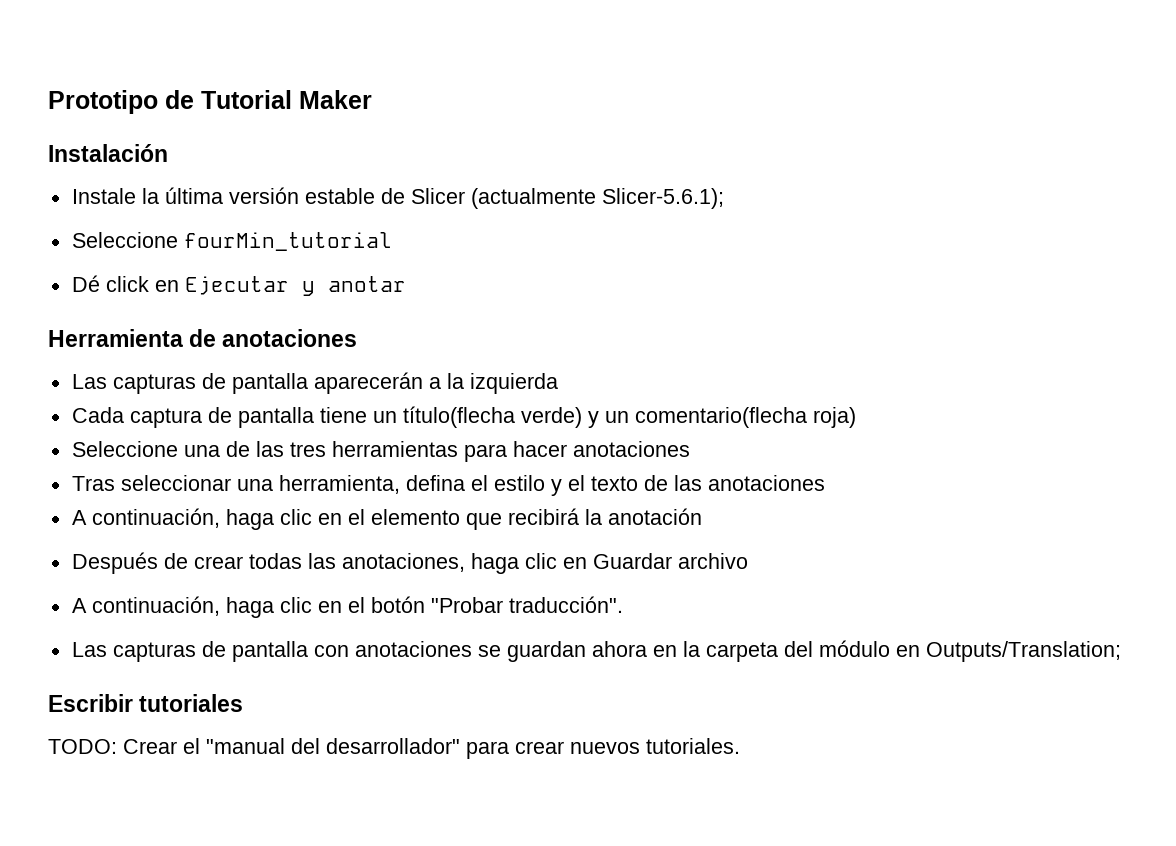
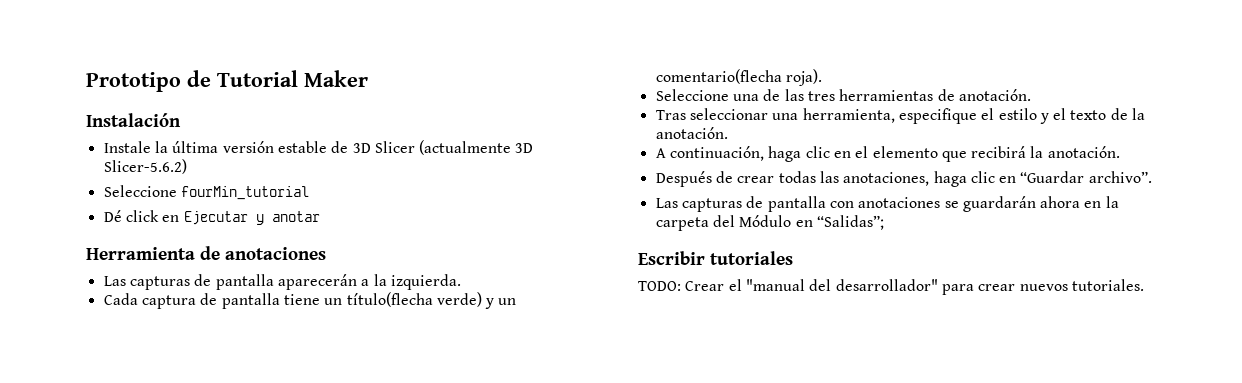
- Instale la última versión estable de Slicer (actualmente Slicer-5.6.1);
+ Instale la última versión estable de 3D Slicer (actualmente 3D Slicer-5.6.2)
- Las capturas de pantalla aparecerán a la izquierda
+ Las capturas de pantalla aparecerán a la izquierda.
- Cada captura de pantalla tiene un título(flecha verde) y un comentario(flecha roja)
+ Cada captura de pantalla tiene un título(flecha verde) y un comentario(flecha roja).
- Seleccione una de las tres herramientas para hacer anotaciones
+ Seleccione una de las tres herramientas de anotación.
- Tras seleccionar una herramienta, defina el estilo y el texto de las anotaciones
+ Tras seleccionar una herramienta, especifique el estilo y el texto de la anotación.
- A continuación, haga clic en el elemento que recibirá la anotación
+ A continuación, haga clic en el elemento que recibirá la anotación.
- Después de crear todas las anotaciones, haga clic en Guardar archivo
- A continuación, haga clic en el botón "Probar traducción".
+ Después de crear todas las anotaciones, haga clic en “Guardar archivo”.
- Las capturas de pantalla con anotaciones se guardan ahora en la carpeta del módulo en Outputs/Translation;
+ Las capturas de pantalla con anotaciones se guardarán ahora en la carpeta del Módulo en “Salidas”;

